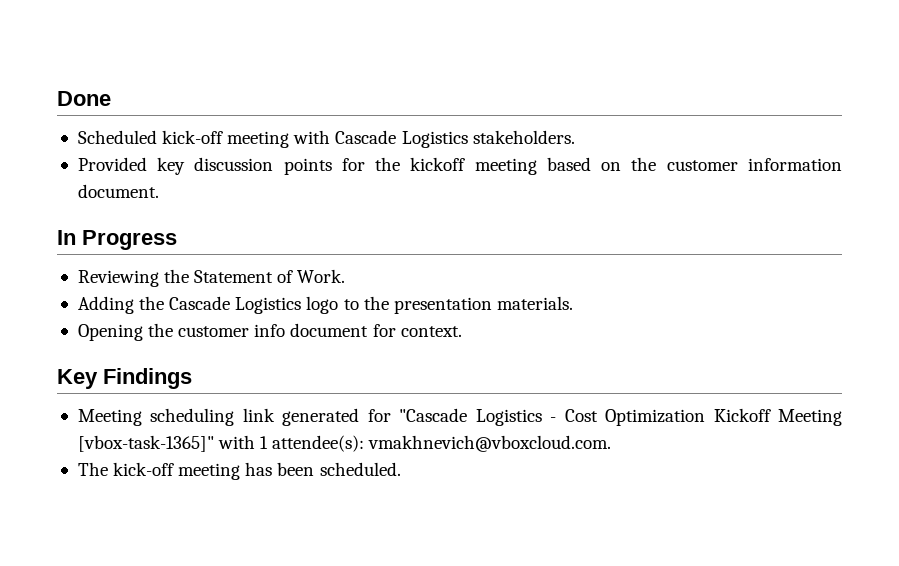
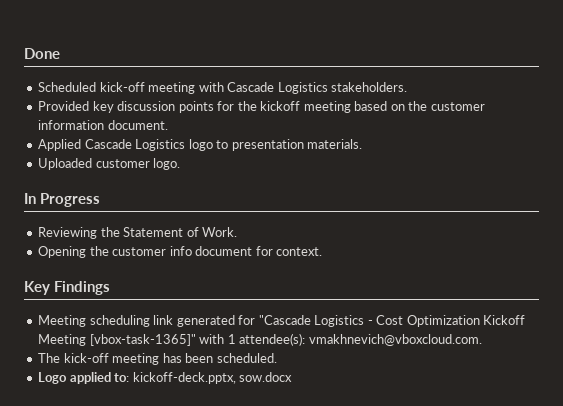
+ Applied Cascade Logistics logo to presentation materials.
+ Uploaded customer logo.
- Adding the Cascade Logistics logo to the presentation materials.
+ Logo applied to: kickoff-deck.pptx, sow.docx

